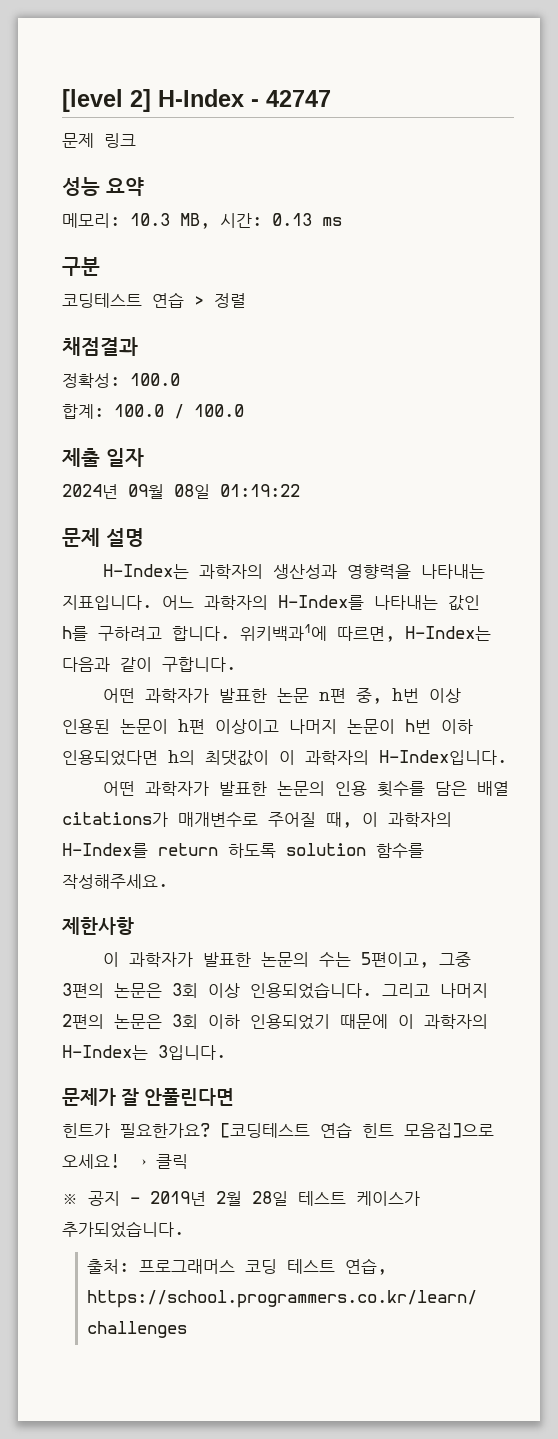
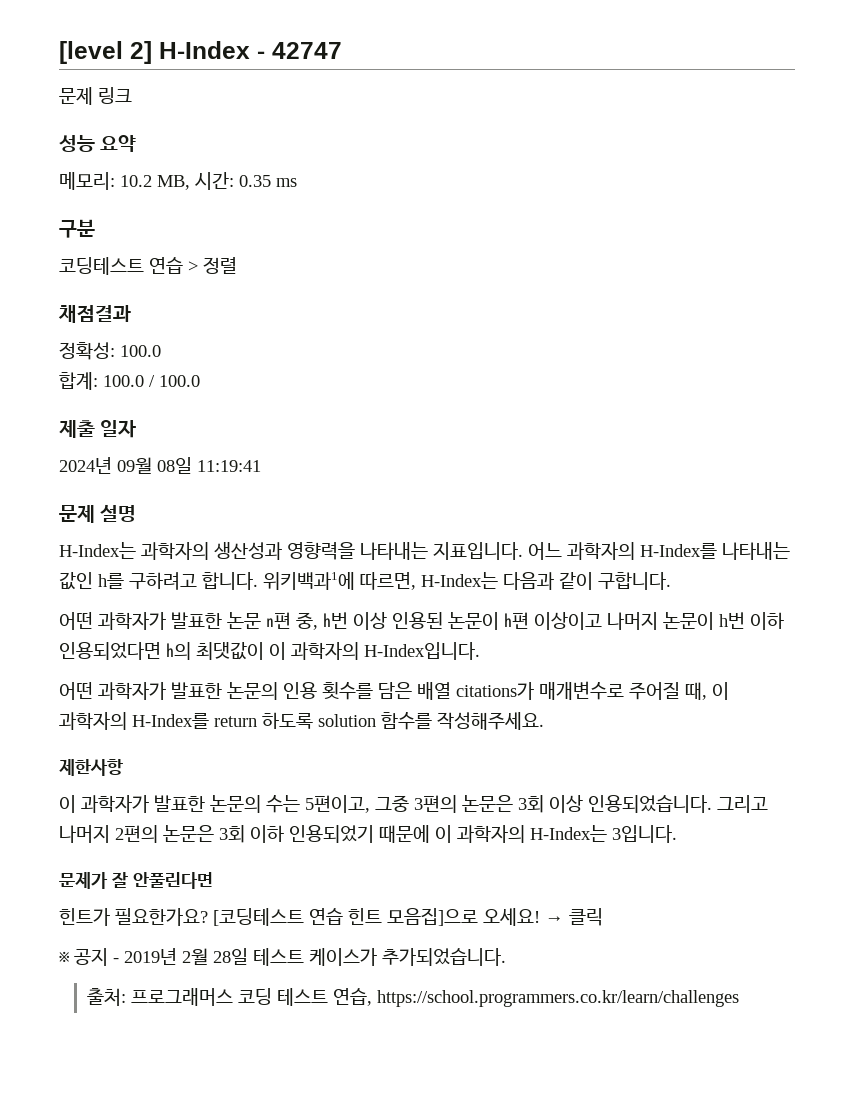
- 메모리: 10.3 MB, 시간: 0.13 ms
+ 메모리: 10.2 MB, 시간: 0.35 ms
- 2024년 09월 08일 01:19:22
+ 2024년 09월 08일 11:19:41

